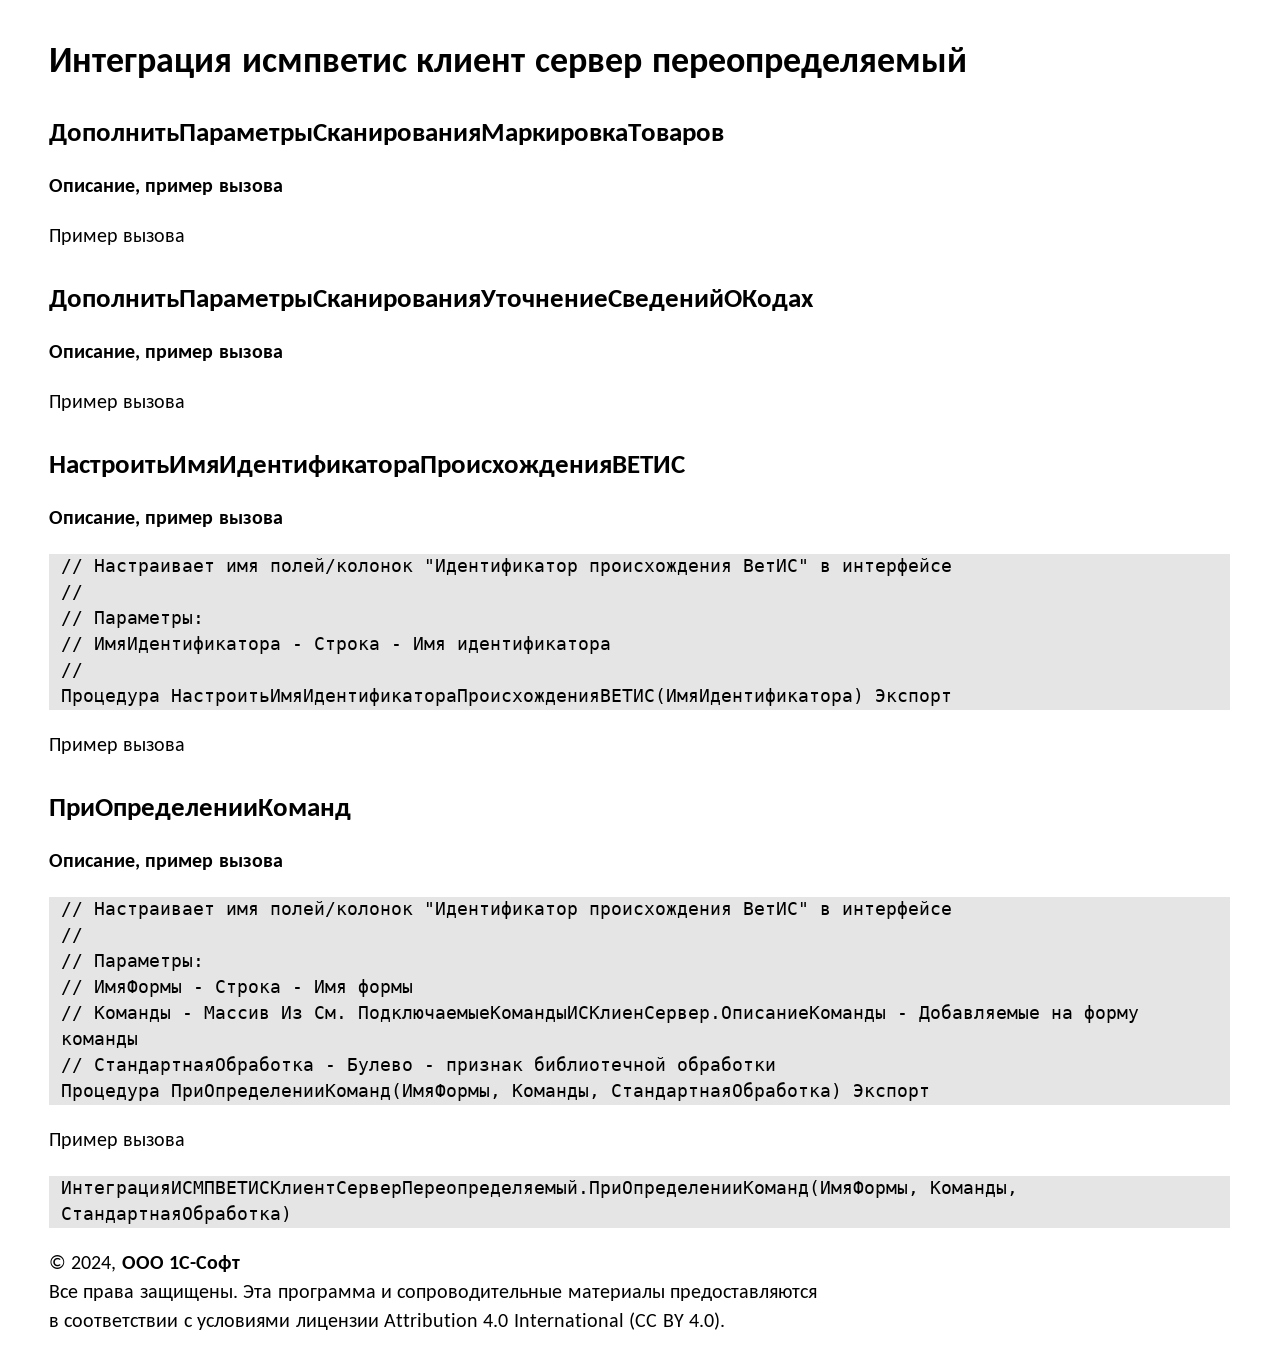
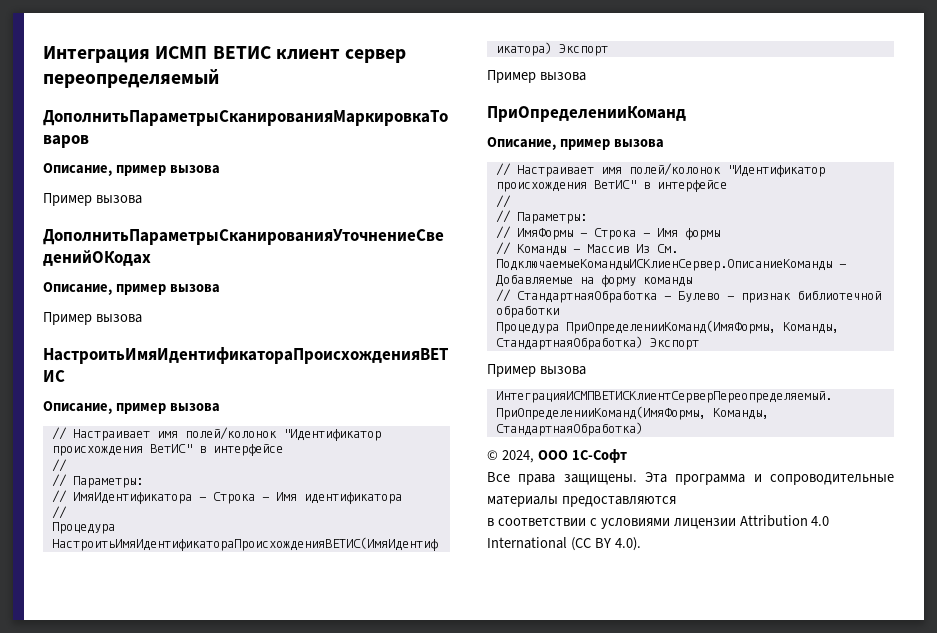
- Интеграция исмпветис клиент сервер переопределяемый
+ Интеграция ИСМП ВЕТИС клиент сервер переопределяемый

